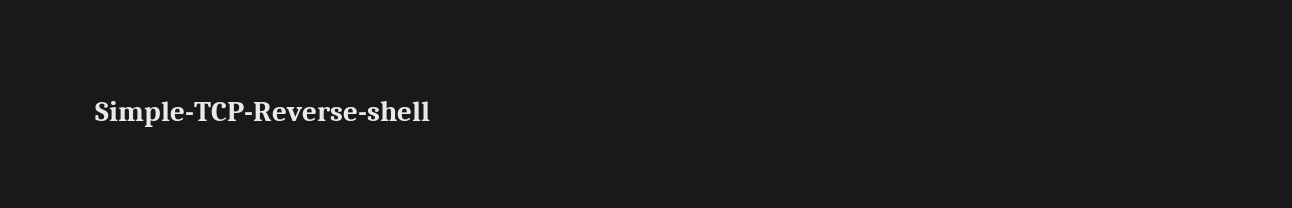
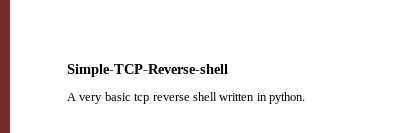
+ A very basic tcp reverse shell written in python.

